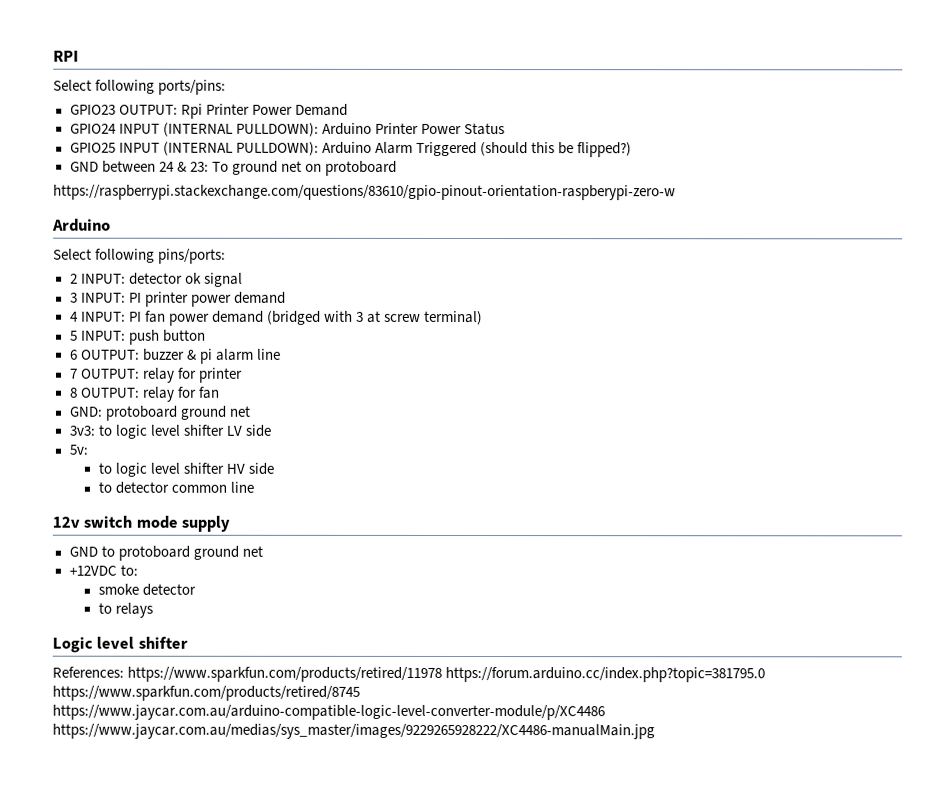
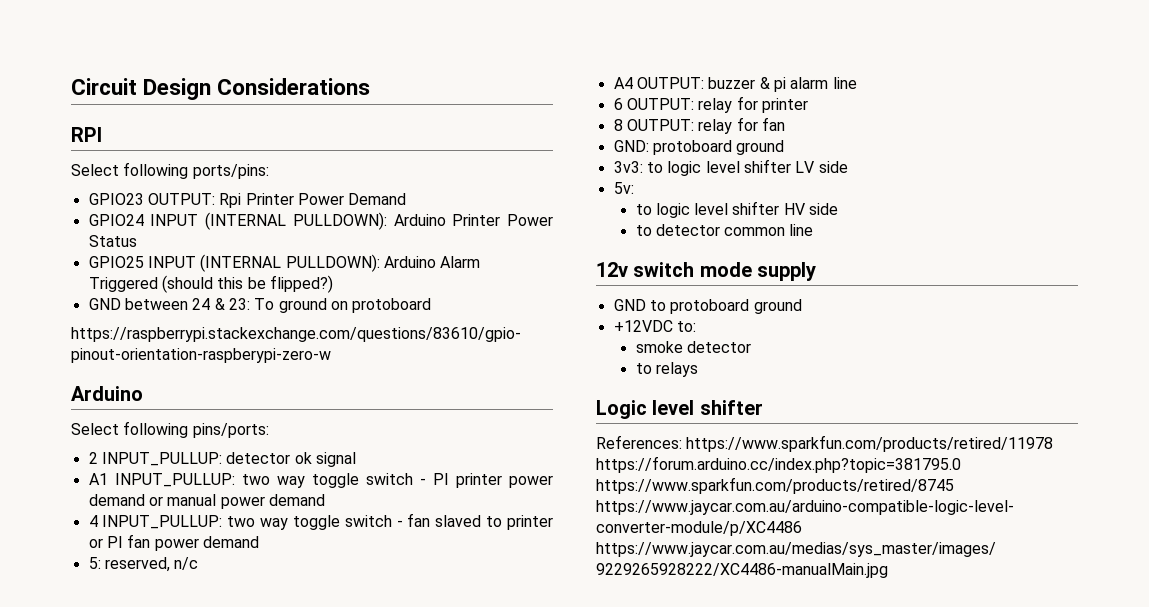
+ Circuit Design Considerations
- GND between 24 & 23: To ground net on protoboard
+ GND between 24 & 23: To ground on protoboard
- 2 INPUT: detector ok signal
+ 2 INPUT_PULLUP: detector ok signal
- 3 INPUT: PI printer power demand
- 4 INPUT: PI fan power demand (bridged with 3 at screw terminal)
- 5 INPUT: push button
- 6 OUTPUT: buzzer & pi alarm line
+ A1 INPUT_PULLUP: two way toggle switch - PI printer power demand or manual power demand
+ 4 INPUT_PULLUP: two way toggle switch - fan slaved to printer or PI fan power demand
+ 5: reserved, n/c
+ A4 OUTPUT: buzzer & pi alarm line
- 7 OUTPUT: relay for printer
+ 6 OUTPUT: relay for printer
- GND: protoboard ground net
+ GND: protoboard ground
- GND to protoboard ground net
+ GND to protoboard ground

